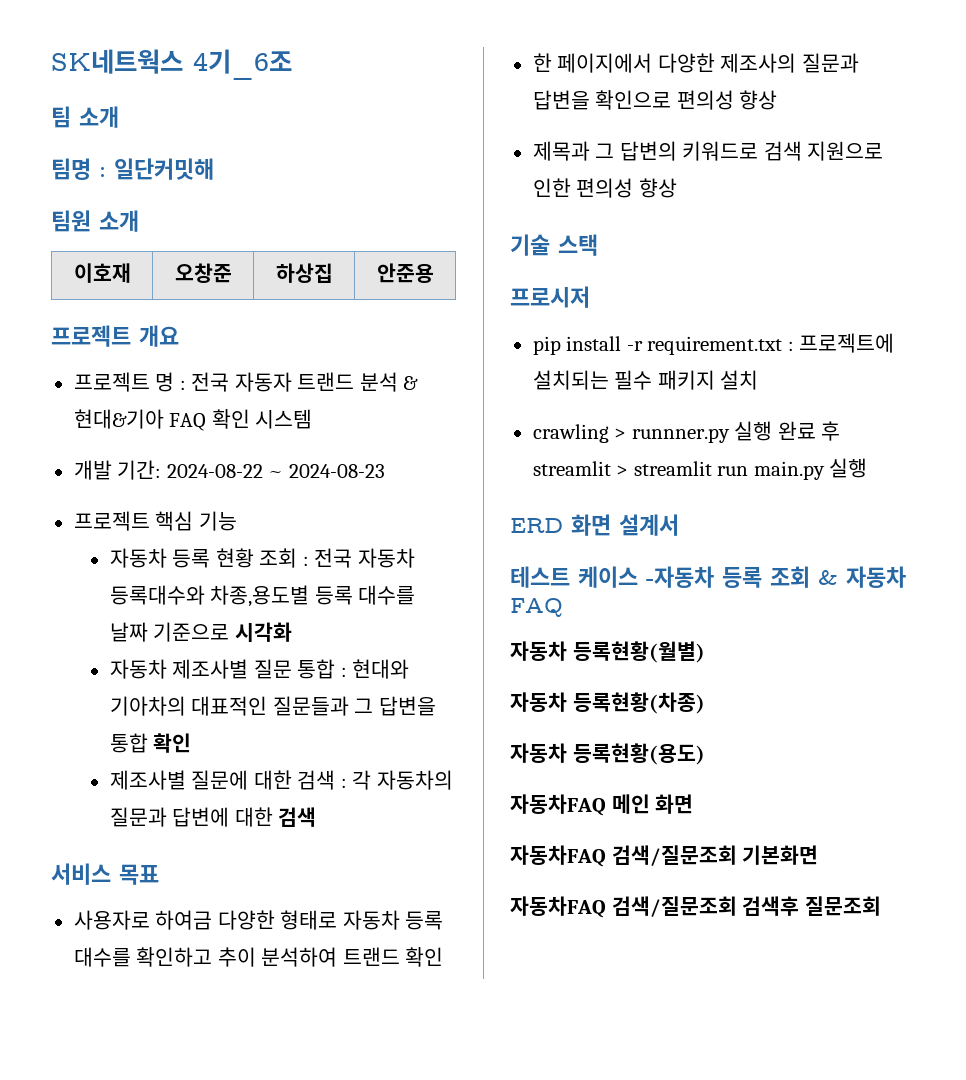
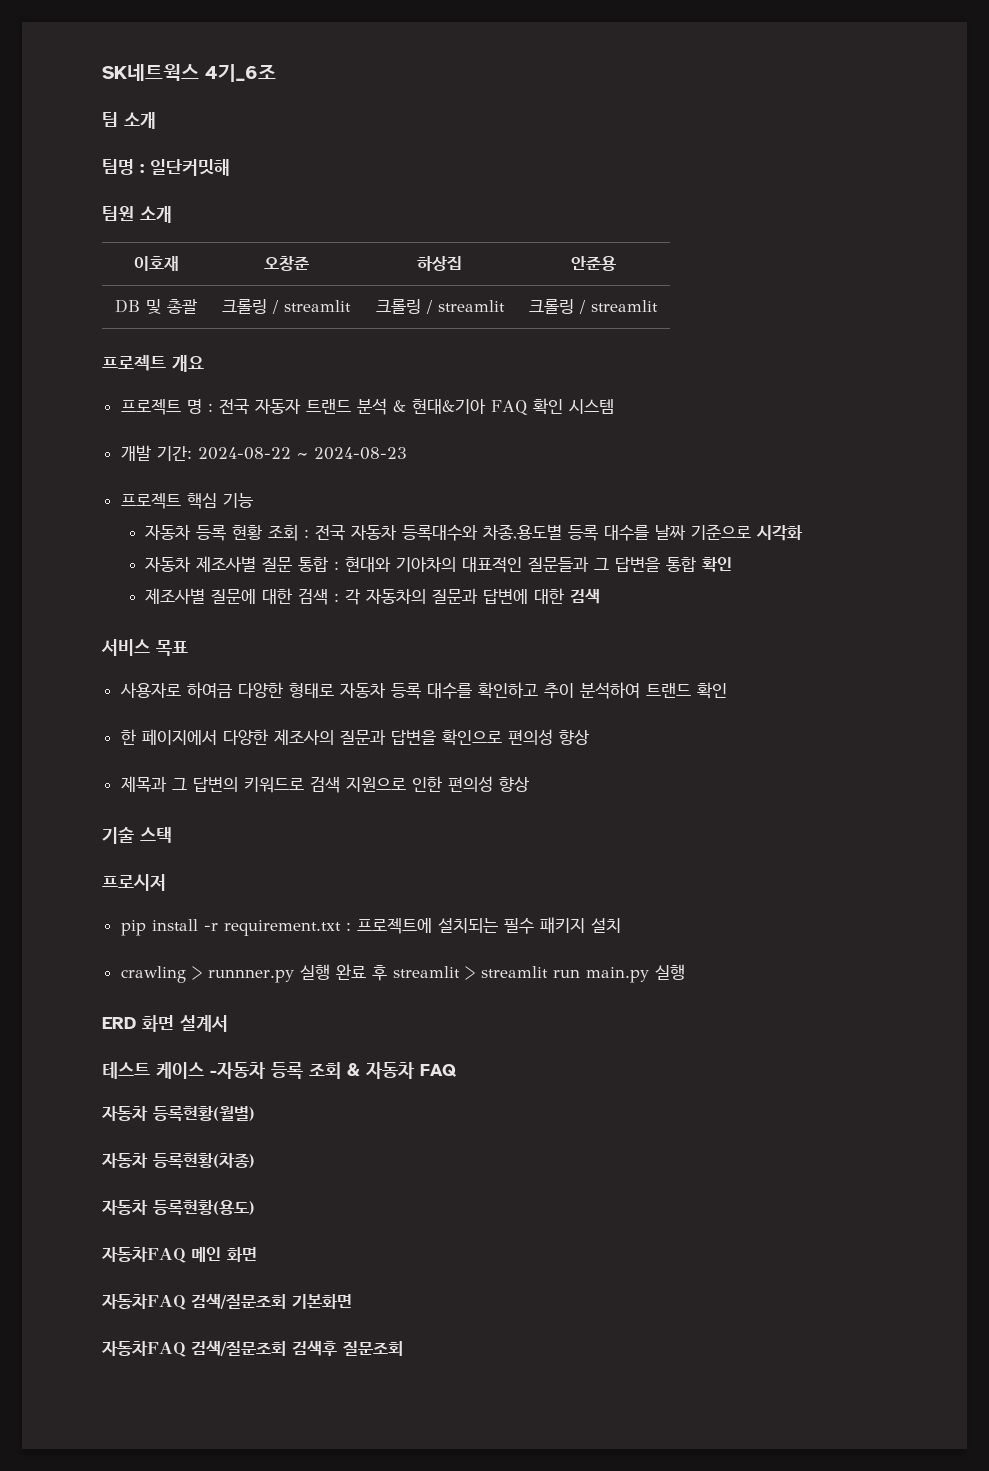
+ DB 및 총괄 | 크롤링 / streamlit | 크롤링 / streamlit | 크롤링 / streamlit

